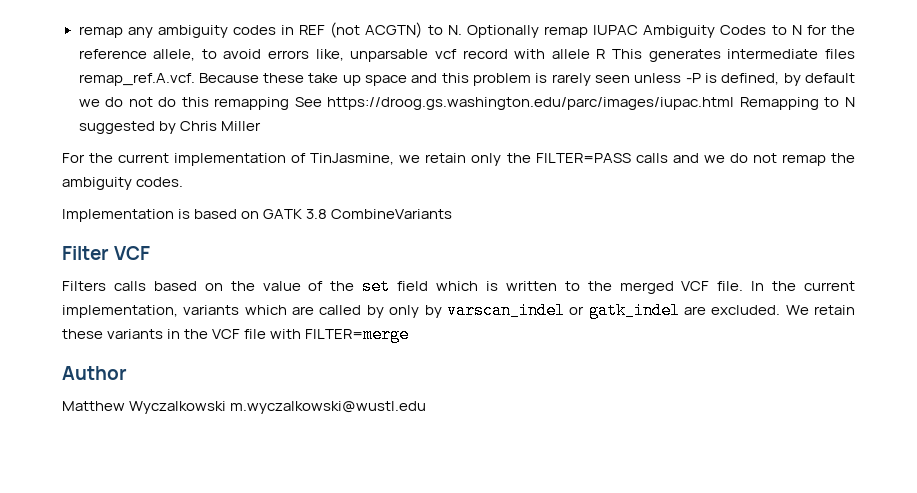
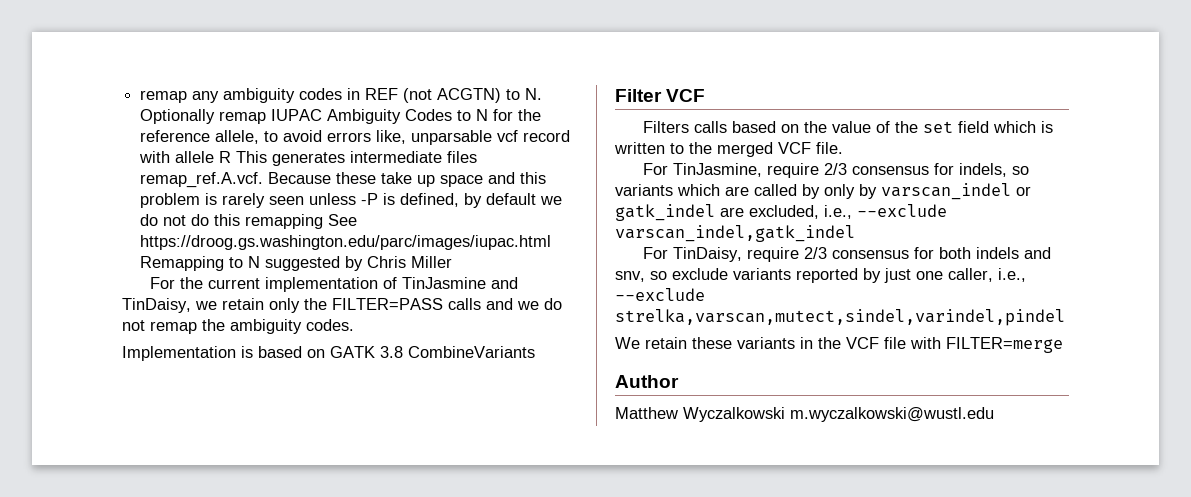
- For the current implementation of TinJasmine, we retain only the FILTER=PASS calls and we do not remap the ambiguity codes.
+ For the current implementation of TinJasmine and TinDaisy, we retain only the FILTER=PASS calls and we do not remap the ambiguity codes.
- Filters calls based on the value of the set field which is written to the merged VCF file. In the current implementation, variants which are called by only by varscan_indel or gatk_indel are excluded. We retain these variants in the VCF file with FILTER=merge
+ Filters calls based on the value of the set field which is written to the merged VCF file.
+ For TinJasmine, require 2/3 consensus for indels, so variants which are called by only by varscan_indel or gatk_indel are excluded, i.e., --exclude varscan_indel,gatk_indel
+ For TinDaisy, require 2/3 consensus for both indels and snv, so exclude variants reported by just one caller, i.e., --exclude strelka,varscan,mutect,sindel,varindel,pindel
+ We retain these variants in the VCF file with FILTER=merge

